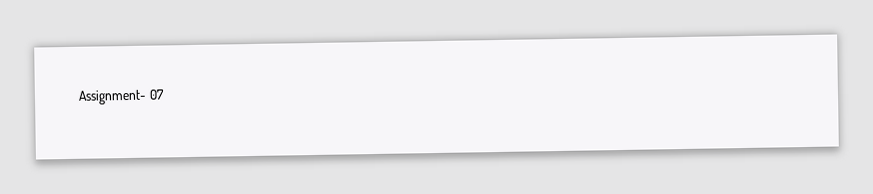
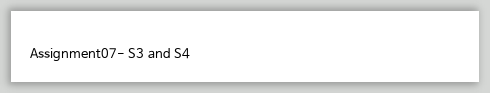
- Assignment- 07
+ Assignment07- S3 and S4

